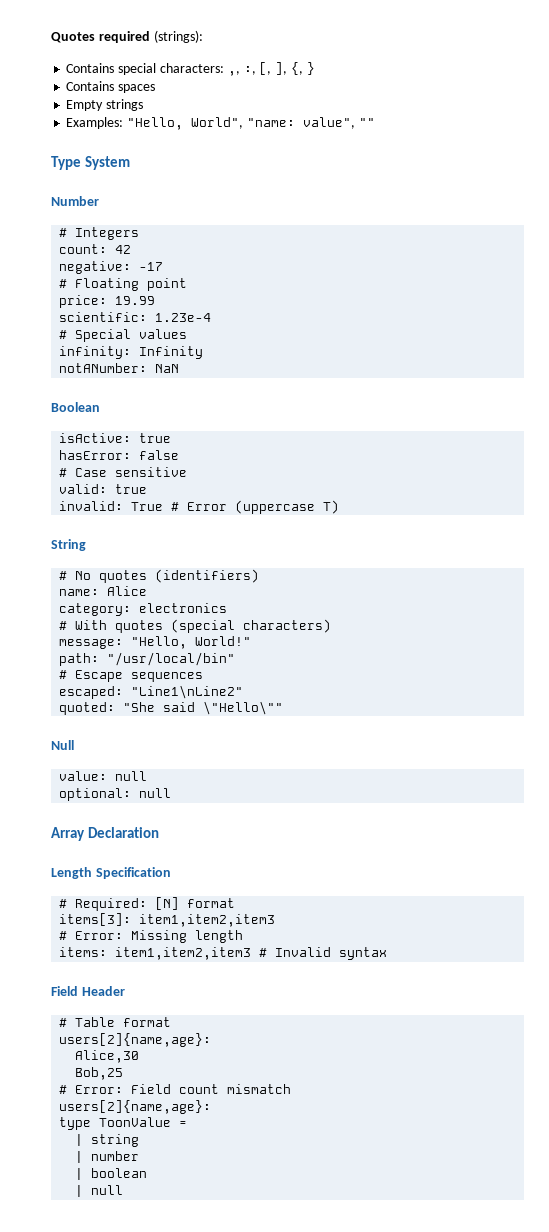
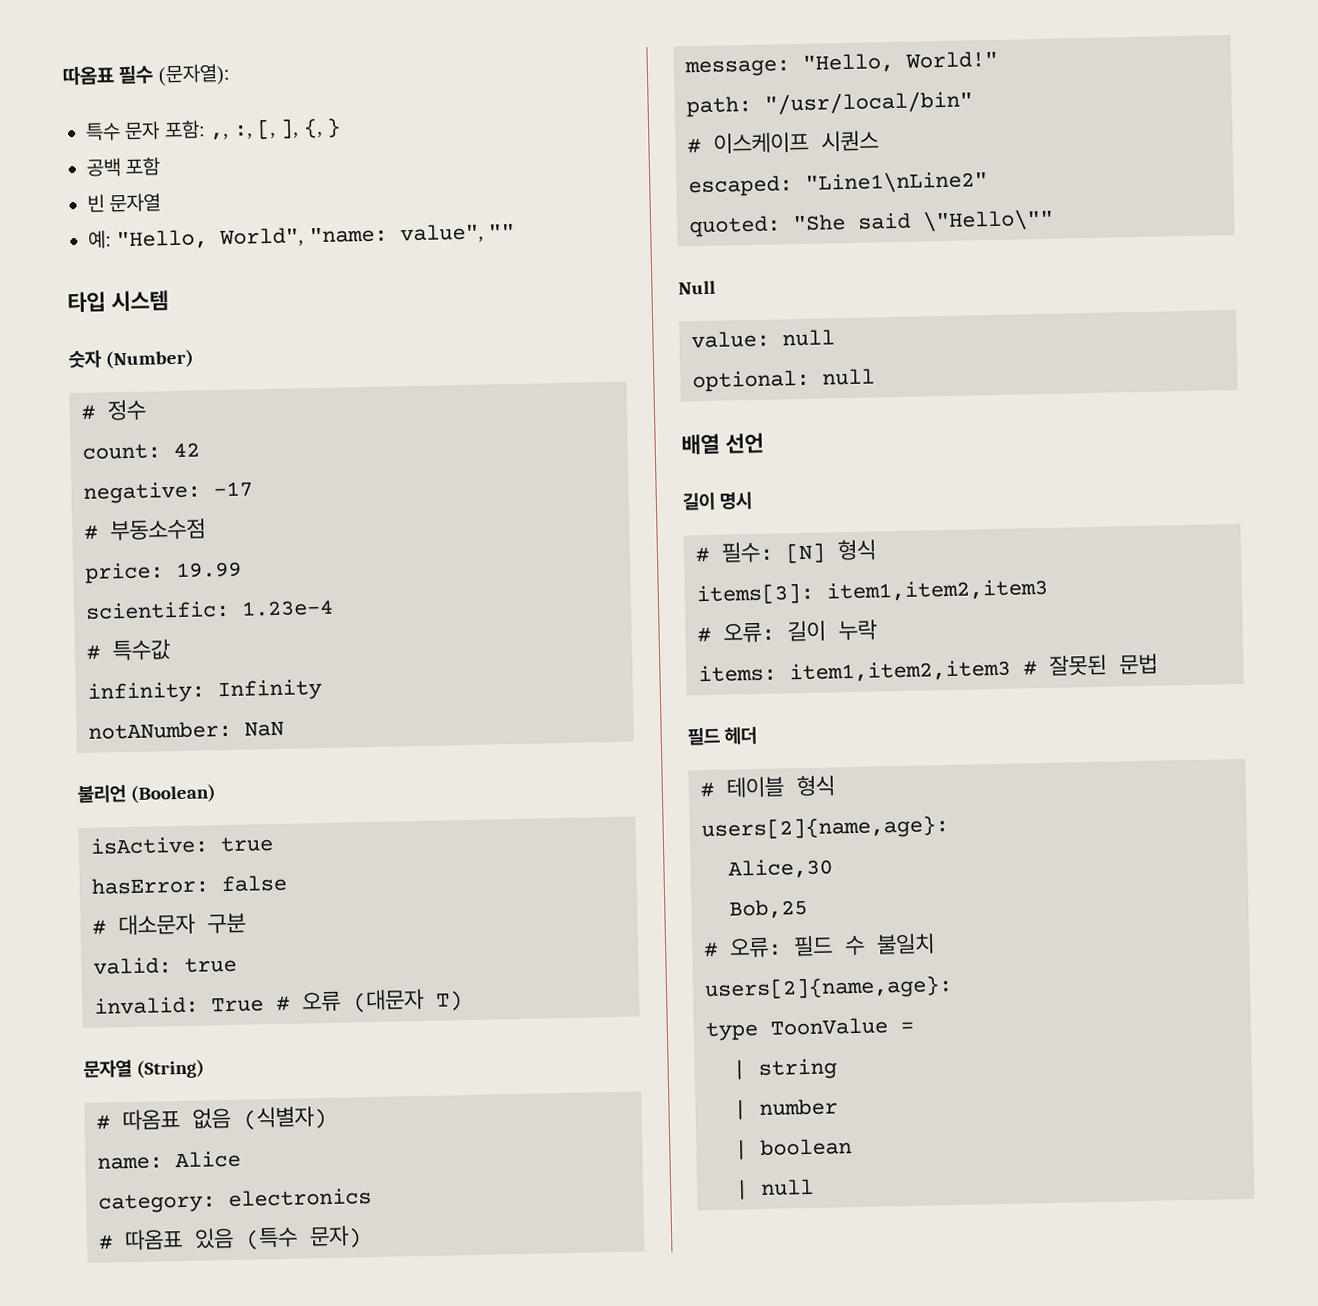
- Quotes required (strings):
- Contains special characters: ,, :, [, ], {, }
+ 따옴표 필수 (문자열):
+ 특수 문자 포함: ,, :, [, ], {, }
- Contains spaces
- Empty strings
- Examples: "Hello, World", "name: value", ""
+ 공백 포함
+ 빈 문자열
+ 예: "Hello, World", "name: value", ""
- Type System
- Number
- # Integers
+ 타입 시스템
+ 숫자 (Number)
+ # 정수
- # Floating point
+ # 부동소수점
- # Special values
+ # 특수값
- Boolean
+ 불리언 (Boolean)
- # Case sensitive
+ # 대소문자 구분
- invalid: True # Error (uppercase T)
+ invalid: True # 오류 (대문자 T)
- String
- # No quotes (identifiers)
+ 문자열 (String)
+ # 따옴표 없음 (식별자)
- # With quotes (special characters)
+ # 따옴표 있음 (특수 문자)
- # Escape sequences
+ # 이스케이프 시퀀스
- Array Declaration
- Length Specification
- # Required: [N] format
+ 배열 선언
+ 길이 명시
+ # 필수: [N] 형식
- # Error: Missing length
+ # 오류: 길이 누락
- items: item1,item2,item3 # Invalid syntax
- Field Header
- # Table format
+ items: item1,item2,item3 # 잘못된 문법
+ 필드 헤더
+ # 테이블 형식
- # Error: Field count mismatch
+ # 오류: 필드 수 불일치

